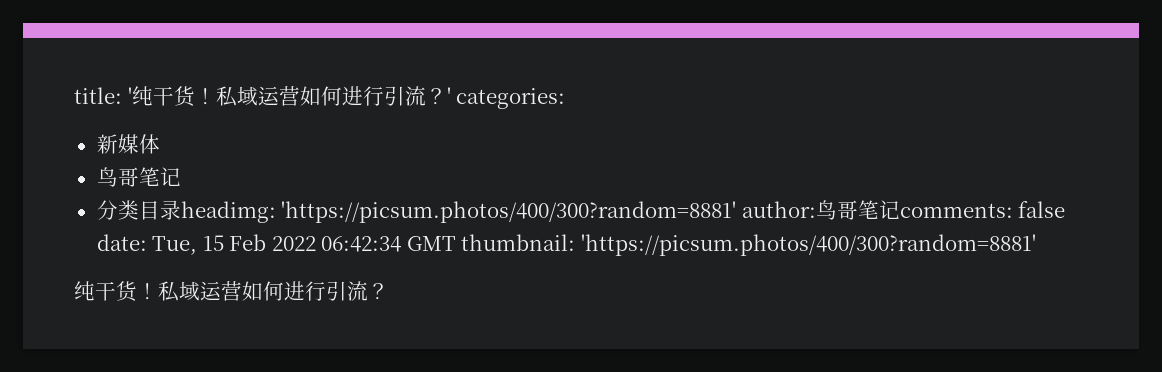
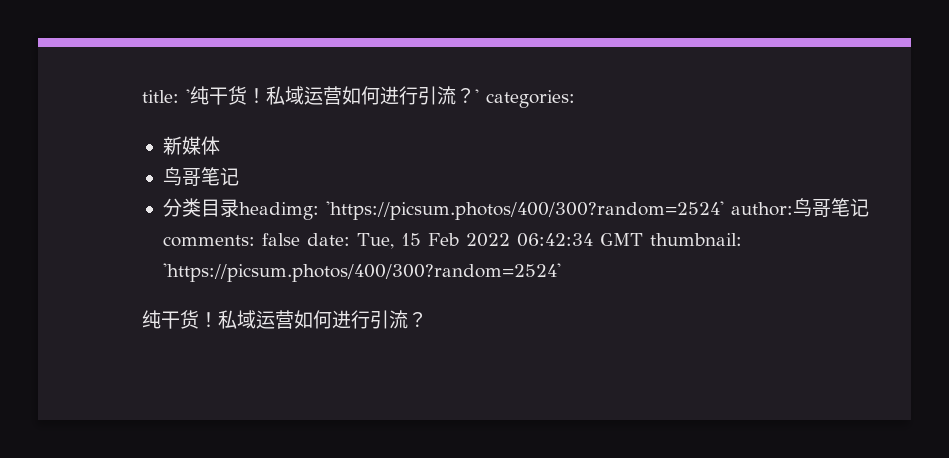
- 分类目录headimg: 'https://picsum.photos/400/300?random=8881' author:鸟哥笔记comments: false date: Tue, 15 Feb 2022 06:42:34 GMT thumbnail: 'https://picsum.photos/400/300?random=8881'
+ 分类目录headimg: 'https://picsum.photos/400/300?random=2524' author:鸟哥笔记comments: false date: Tue, 15 Feb 2022 06:42:34 GMT thumbnail: 'https://picsum.photos/400/300?random=2524'

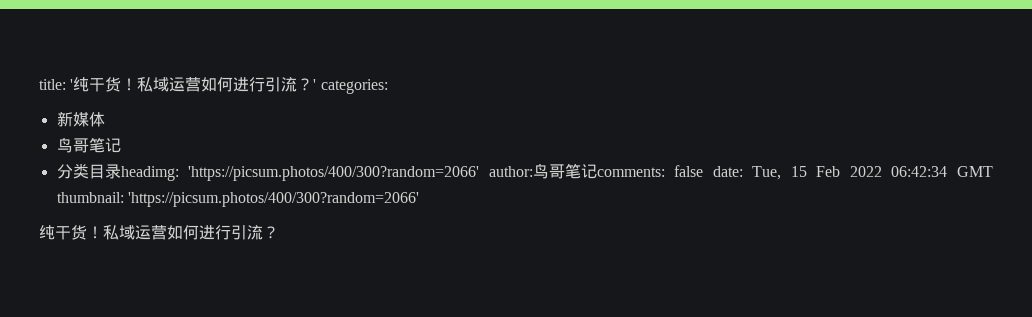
- 分类目录headimg: 'https://picsum.photos/400/300?random=2524' author:鸟哥笔记comments: false date: Tue, 15 Feb 2022 06:42:34 GMT thumbnail: 'https://picsum.photos/400/300?random=2524'
+ 分类目录headimg: 'https://picsum.photos/400/300?random=2066' author:鸟哥笔记comments: false date: Tue, 15 Feb 2022 06:42:34 GMT thumbnail: 'https://picsum.photos/400/300?random=2066'

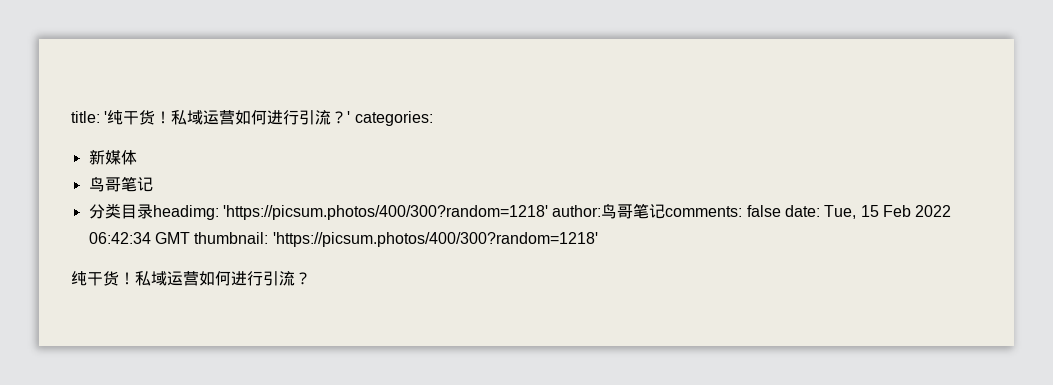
- 分类目录headimg: 'https://picsum.photos/400/300?random=2066' author:鸟哥笔记comments: false date: Tue, 15 Feb 2022 06:42:34 GMT thumbnail: 'https://picsum.photos/400/300?random=2066'
+ 分类目录headimg: 'https://picsum.photos/400/300?random=1218' author:鸟哥笔记comments: false date: Tue, 15 Feb 2022 06:42:34 GMT thumbnail: 'https://picsum.photos/400/300?random=1218'

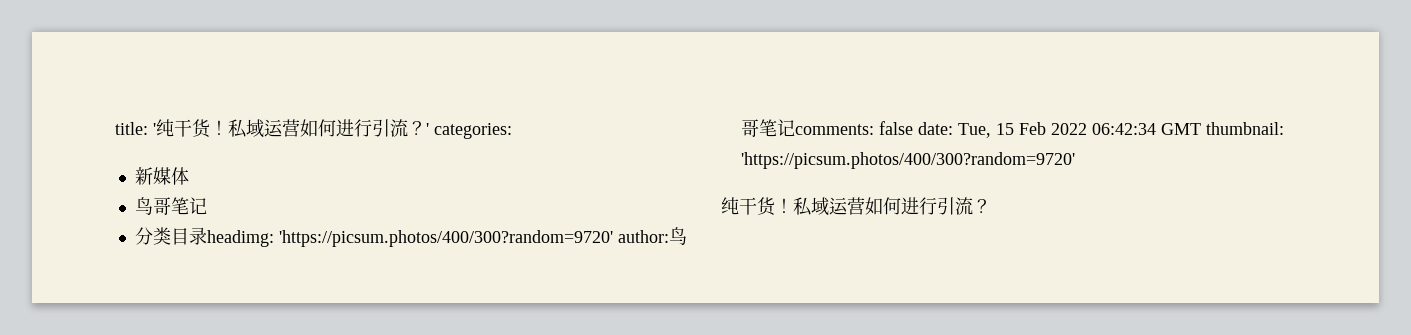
- 分类目录headimg: 'https://picsum.photos/400/300?random=1218' author:鸟哥笔记comments: false date: Tue, 15 Feb 2022 06:42:34 GMT thumbnail: 'https://picsum.photos/400/300?random=1218'
+ 分类目录headimg: 'https://picsum.photos/400/300?random=9720' author:鸟哥笔记comments: false date: Tue, 15 Feb 2022 06:42:34 GMT thumbnail: 'https://picsum.photos/400/300?random=9720'

